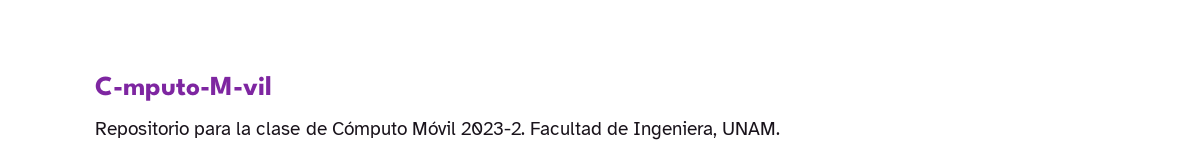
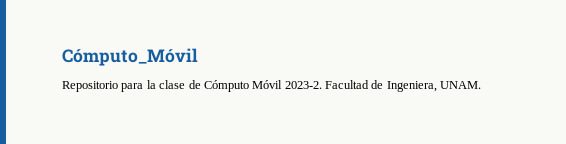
- C-mputo-M-vil
+ Cómputo_Móvil

